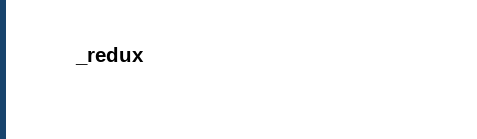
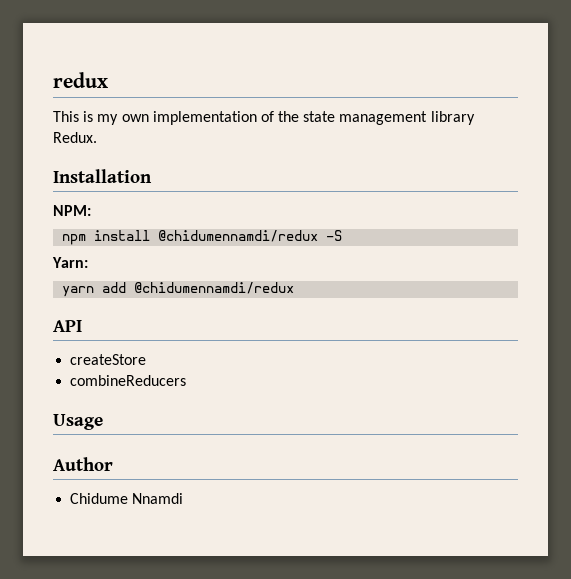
- _redux
+ redux
+ This is my own implementation of the state management library Redux.
+ Installation
+ NPM:
+ npm install @chidumennamdi/redux -S
+ Yarn:
+ yarn add @chidumennamdi/redux
+ API
+ createStore
+ combineReducers
+ Usage
+ Author
+ Chidume Nnamdi

